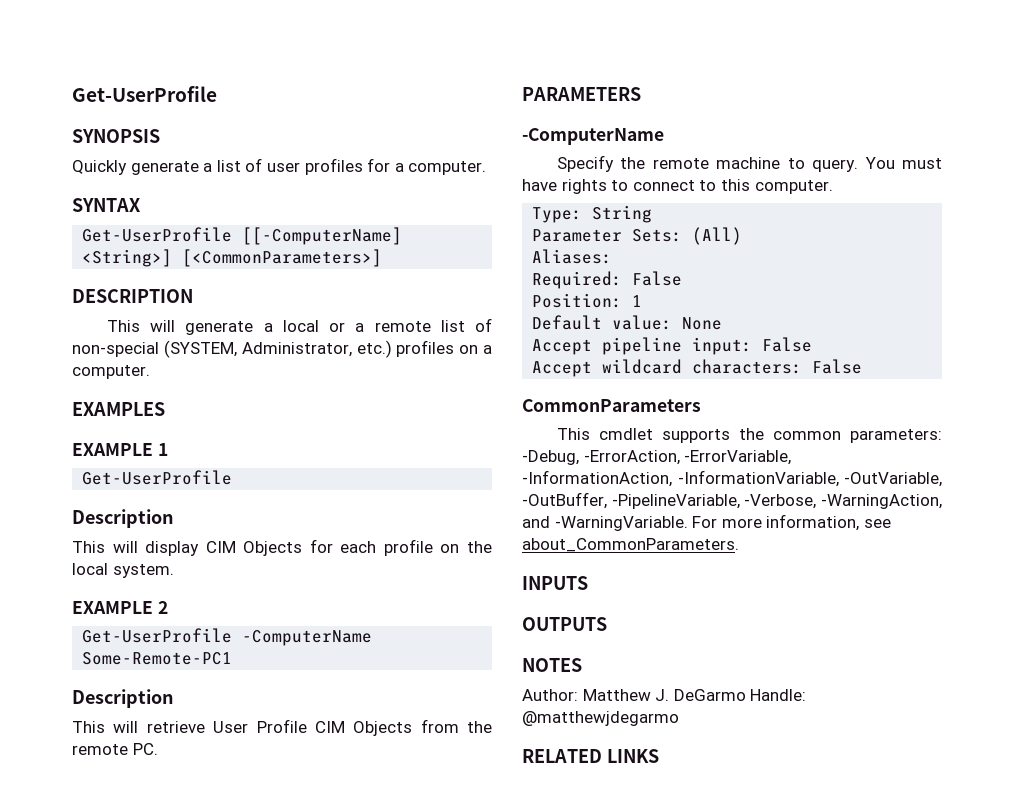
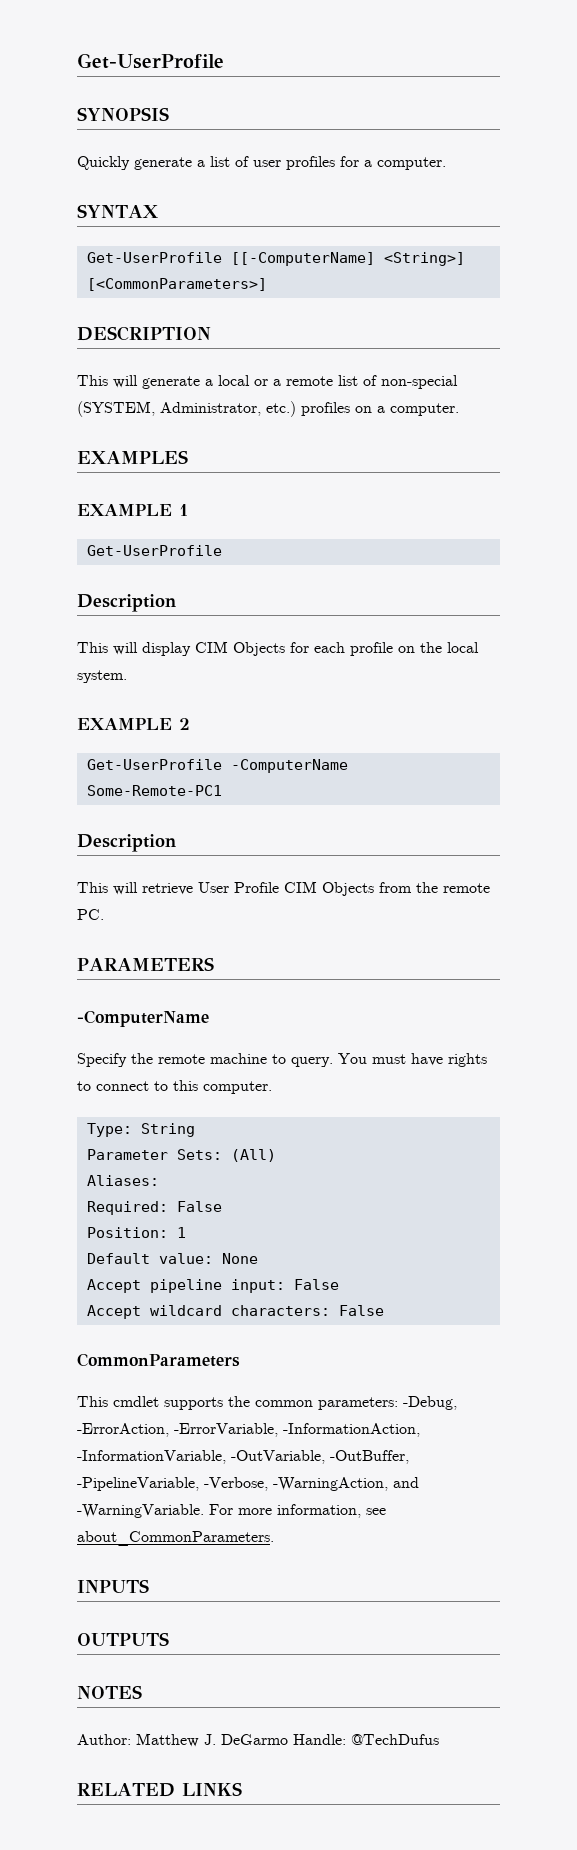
- Author: Matthew J. DeGarmo Handle: @matthewjdegarmo
+ Author: Matthew J. DeGarmo Handle: @TechDufus

